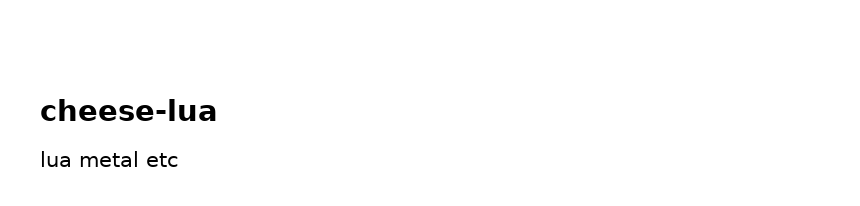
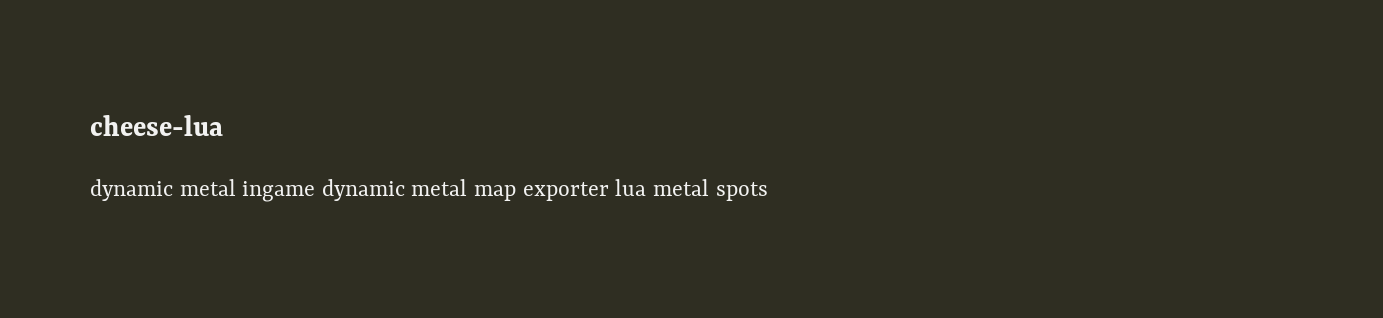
- lua metal etc
+ dynamic metal ingame dynamic metal map exporter lua metal spots

